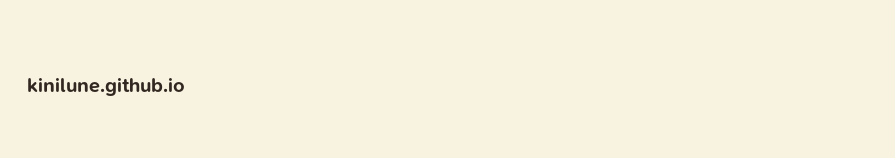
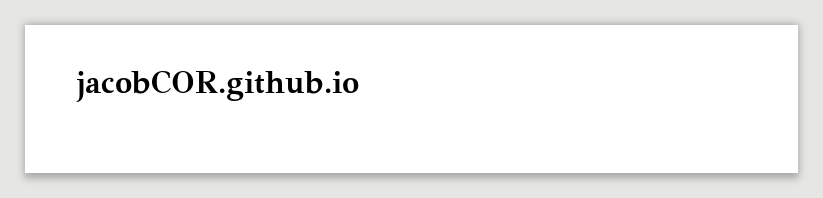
- kinilune.github.io
+ jacobCOR.github.io

